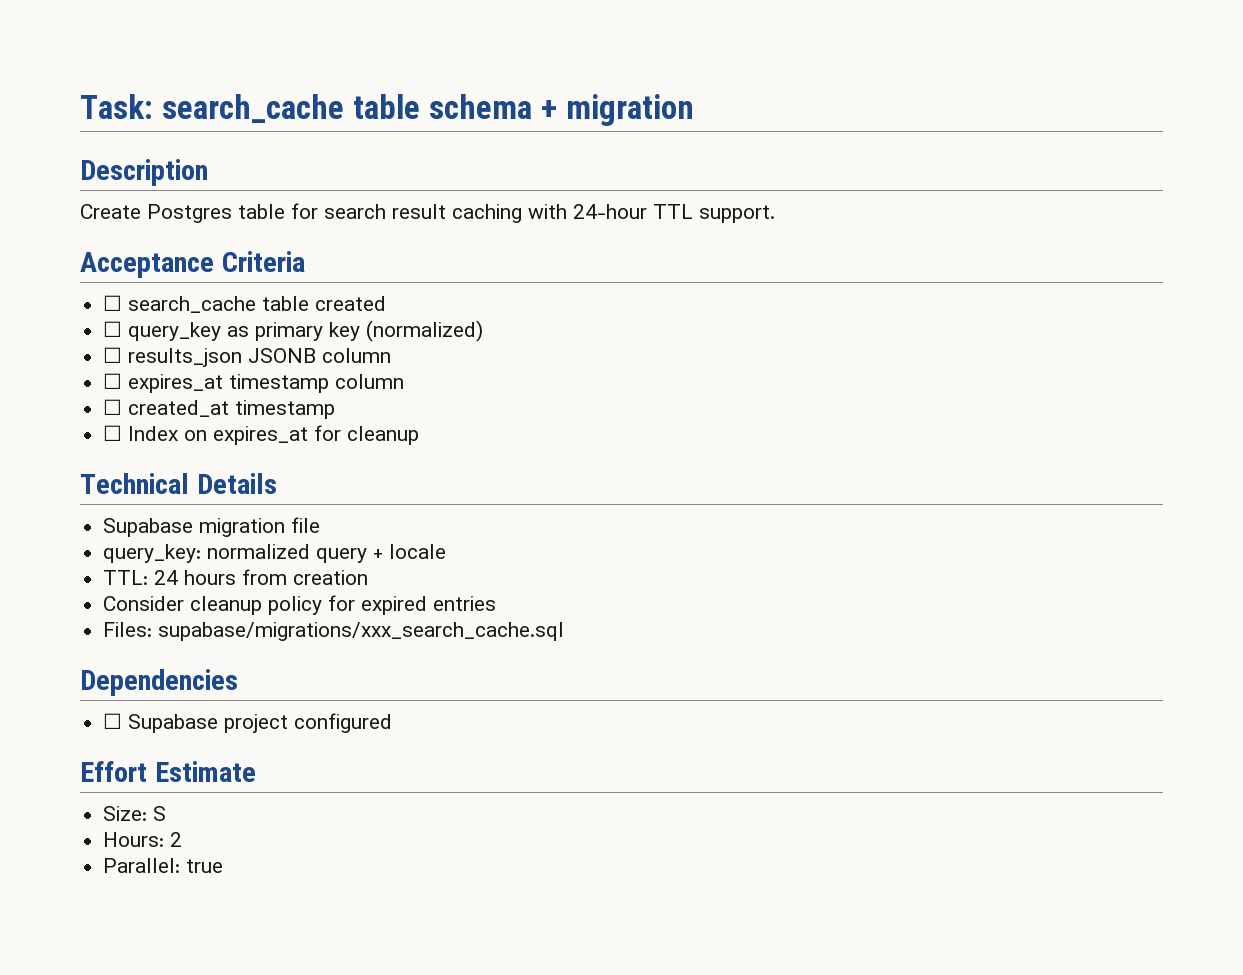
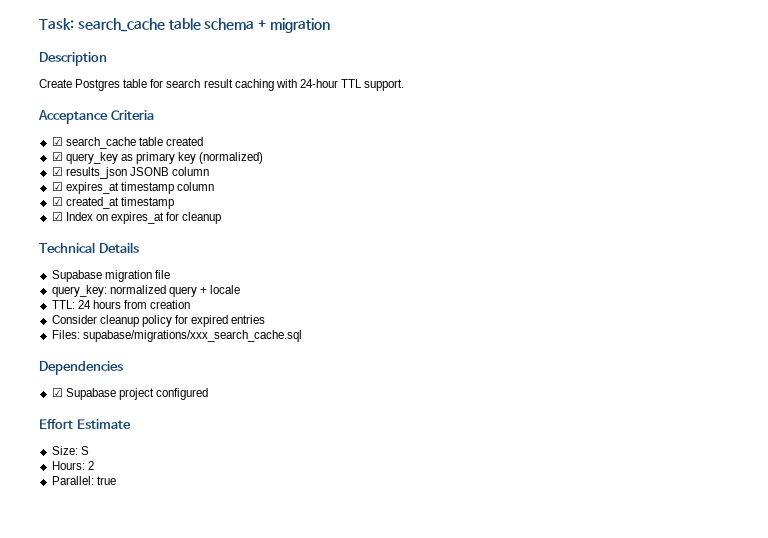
- ☐ search_cache table created
+ ☑ search_cache table created
- ☐ query_key as primary key (normalized)
+ ☑ query_key as primary key (normalized)
- ☐ results_json JSONB column
+ ☑ results_json JSONB column
- ☐ expires_at timestamp column
+ ☑ expires_at timestamp column
- ☐ created_at timestamp
+ ☑ created_at timestamp
- ☐ Index on expires_at for cleanup
+ ☑ Index on expires_at for cleanup
- ☐ Supabase project configured
+ ☑ Supabase project configured

